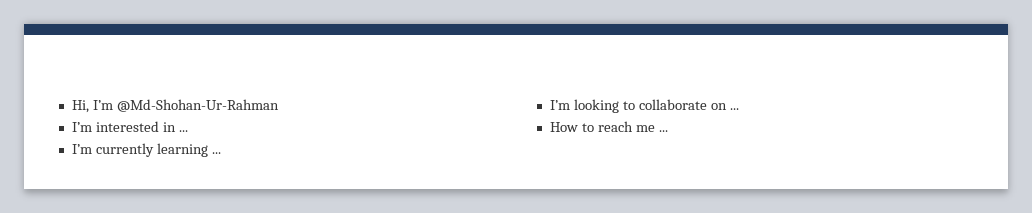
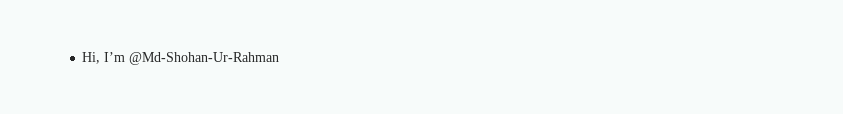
- I’m interested in ...
- I’m currently learning ...
- I’m looking to collaborate on ...
- How to reach me ...

